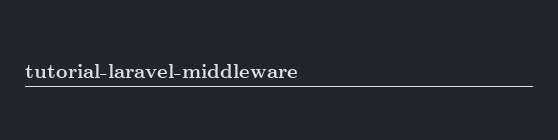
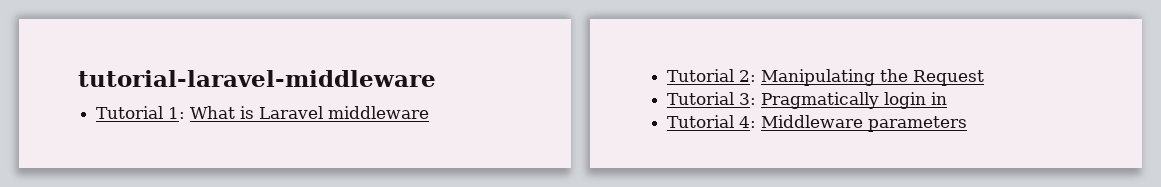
+ Tutorial 1: What is Laravel middleware
+ Tutorial 2: Manipulating the Request
+ Tutorial 3: Pragmatically login in
+ Tutorial 4: Middleware parameters

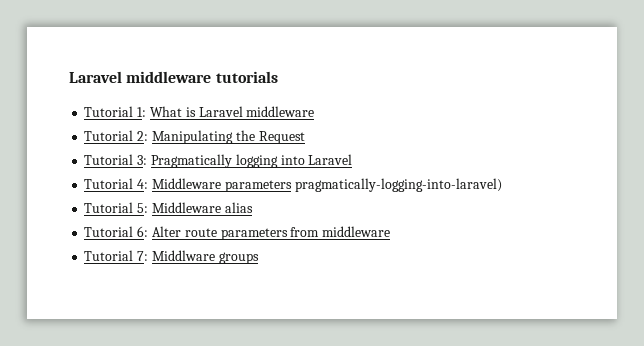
- tutorial-laravel-middleware
+ Laravel middleware tutorials
- Tutorial 3: Pragmatically login in
+ Tutorial 3: Pragmatically logging into Laravel
- Tutorial 4: Middleware parameters
+ Tutorial 4: Middleware parameters pragmatically-logging-into-laravel)
+ Tutorial 5: Middleware alias
+ Tutorial 6: Alter route parameters from middleware
+ Tutorial 7: Middlware groups

